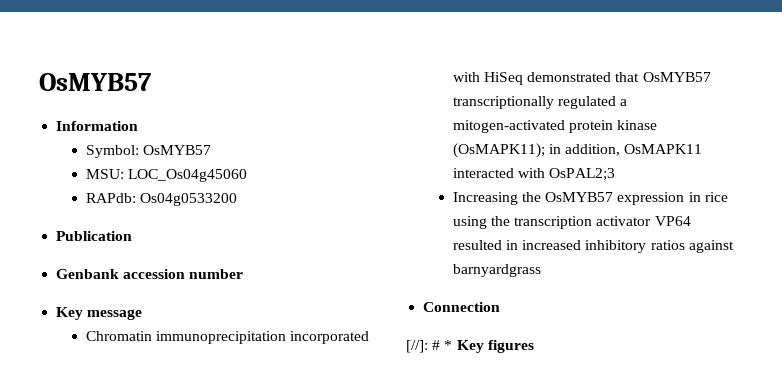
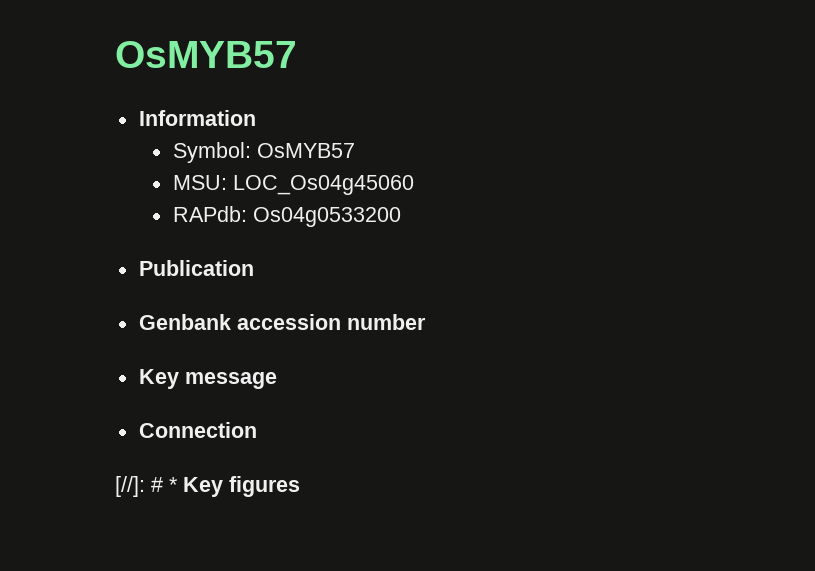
- Chromatin immunoprecipitation incorporated with HiSeq demonstrated that OsMYB57 transcriptionally regulated a mitogen-activated protein kinase (OsMAPK11); in addition, OsMAPK11 interacted with OsPAL2;3
- Increasing the OsMYB57 expression in rice using the transcription activator VP64 resulted in increased inhibitory ratios against barnyardgrass

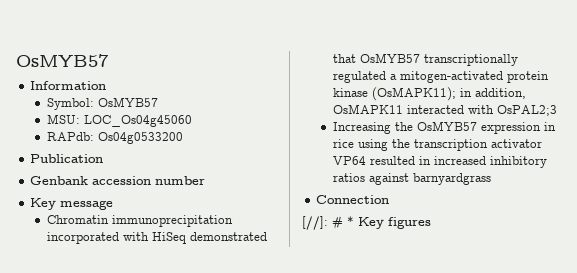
+ Chromatin immunoprecipitation incorporated with HiSeq demonstrated that OsMYB57 transcriptionally regulated a mitogen-activated protein kinase (OsMAPK11); in addition, OsMAPK11 interacted with OsPAL2;3
+ Increasing the OsMYB57 expression in rice using the transcription activator VP64 resulted in increased inhibitory ratios against barnyardgrass

